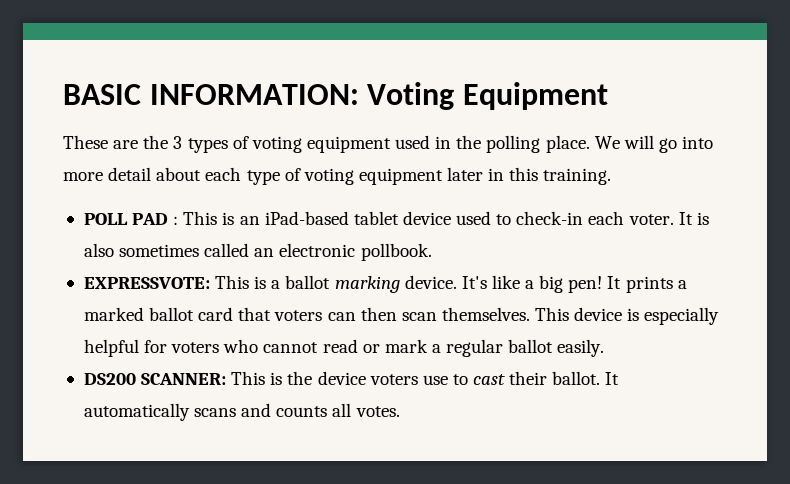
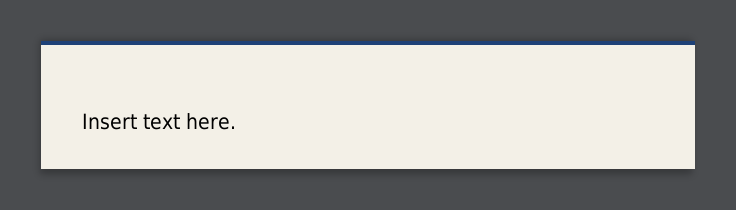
- BASIC INFORMATION: Voting Equipment
- These are the 3 types of voting equipment used in the polling place. We will go into more detail about each type of voting equipment later in this training.
- POLL PAD : This is an iPad-based tablet device used to check-in each voter. It is also sometimes called an electronic pollbook.
- EXPRESSVOTE: This is a ballot marking device. It's like a big pen! It prints a marked ballot card that voters can then scan themselves. This device is especially helpful for voters who cannot read or mark a regular ballot easily.
- DS200 SCANNER: This is the device voters use to cast their ballot. It automatically scans and counts all votes.
+ Insert text here.

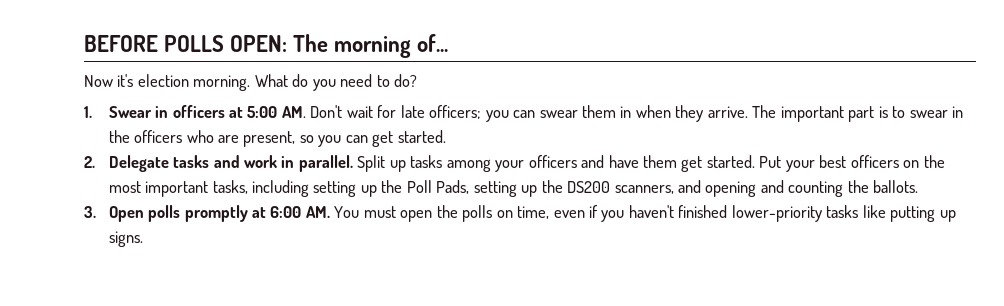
- Insert text here.
+ BEFORE POLLS OPEN: The morning of...
+ Now it's election morning. What do you need to do?
+ 1. Swear in officers at 5:00 AM. Don't wait for late officers; you can swear them in when they arrive. The important part is to swear in the officers who are present, so you can get started.
+ 2. Delegate tasks and work in parallel. Split up tasks among your officers and have them get started. Put your best officers on the most important tasks, including setting up the Poll Pads, setting up the DS200 scanners, and opening and counting the ballots.
+ 3. Open polls promptly at 6:00 AM. You must open the polls on time, even if you haven't finished lower-priority tasks like putting up signs.

